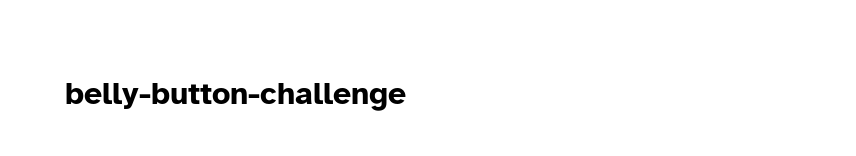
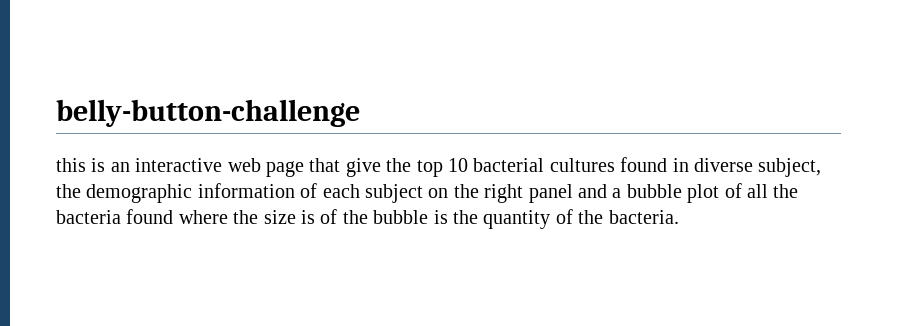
+ this is an interactive web page that give the top 10 bacterial cultures found in diverse subject, the demographic information of each subject on the right panel and a bubble plot of all the bacteria found where the size is of the bubble is the quantity of the bacteria.

